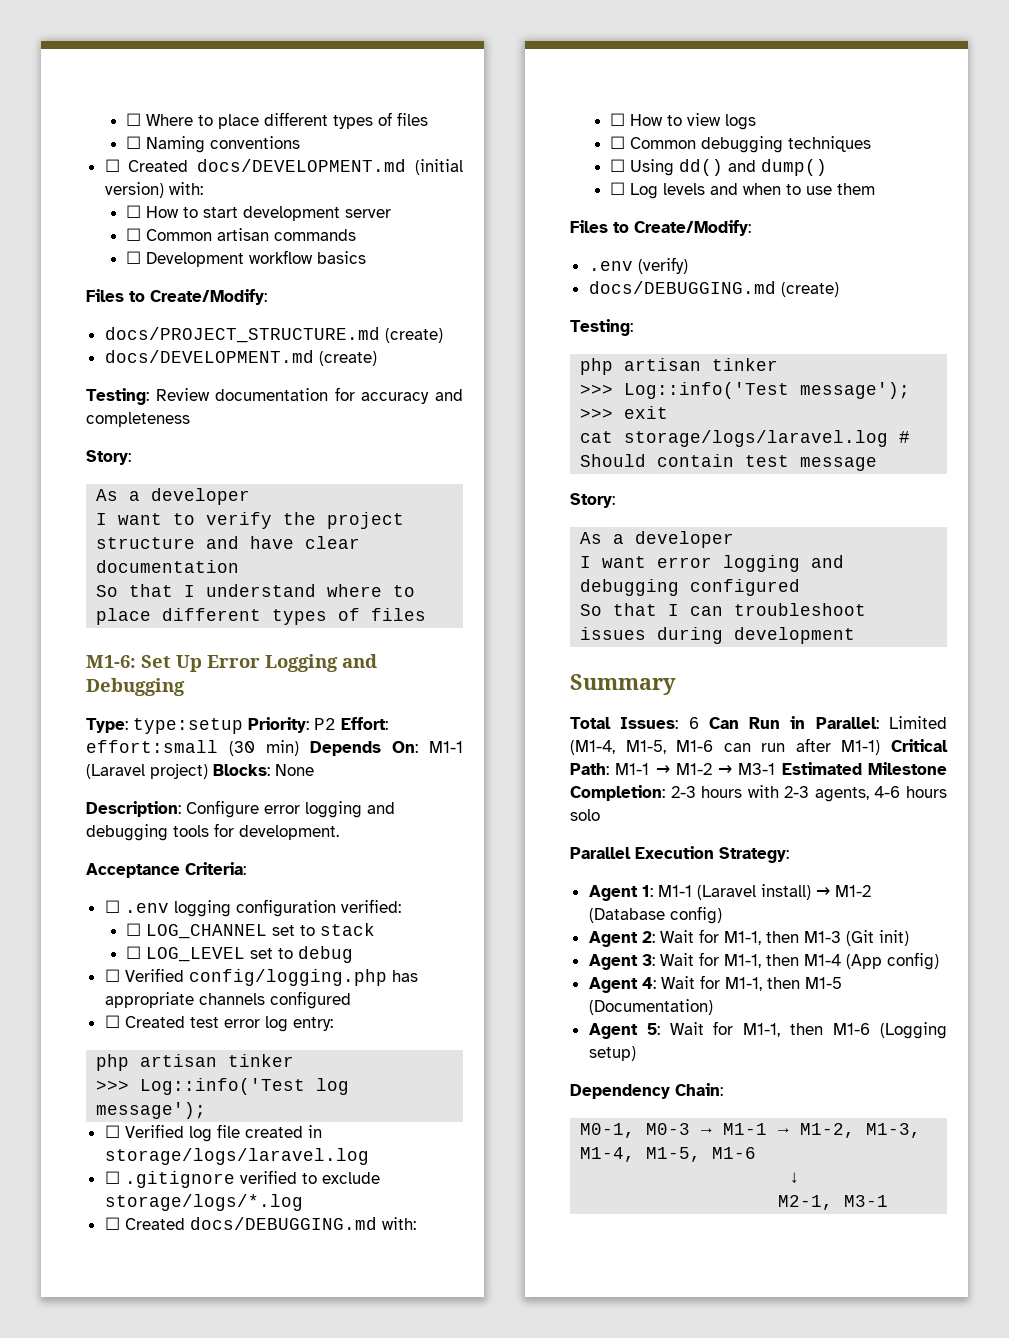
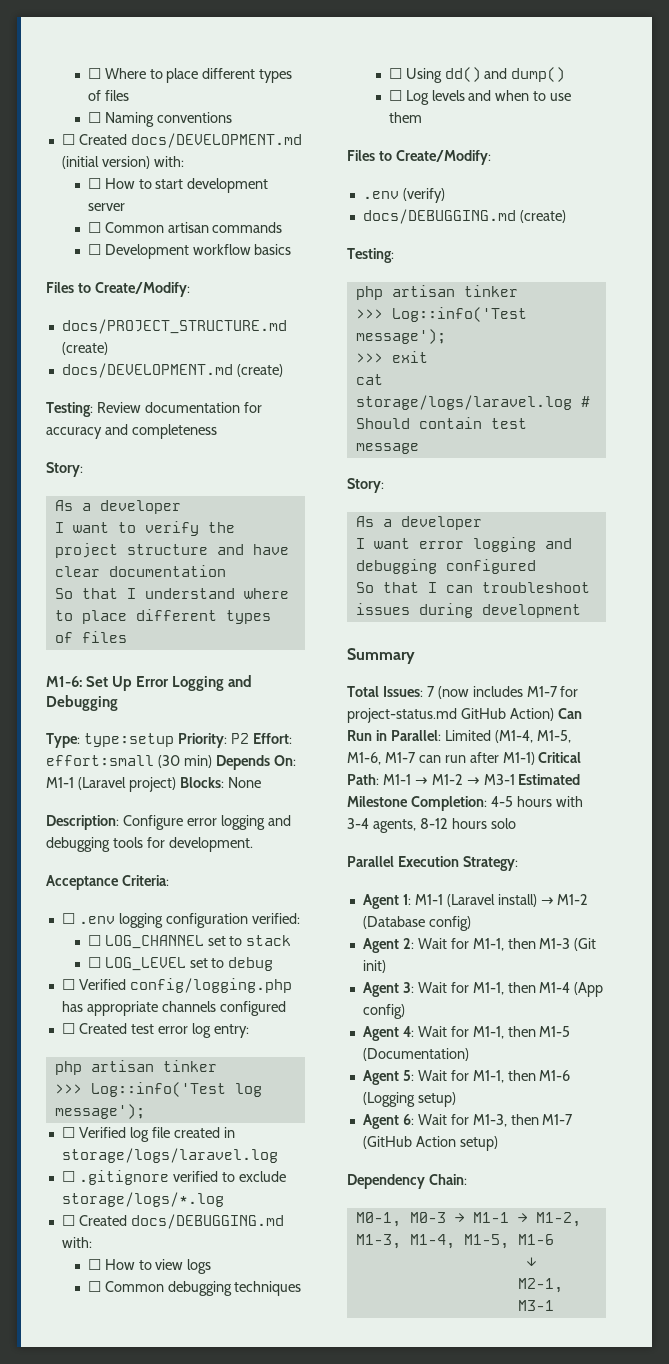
- Total Issues: 6 Can Run in Parallel: Limited (M1-4, M1-5, M1-6 can run after M1-1) Critical Path: M1-1 → M1-2 → M3-1 Estimated Milestone Completion: 2-3 hours with 2-3 agents, 4-6 hours solo
+ Total Issues: 7 (now includes M1-7 for project-status.md GitHub Action) Can Run in Parallel: Limited (M1-4, M1-5, M1-6, M1-7 can run after M1-1) Critical Path: M1-1 → M1-2 → M3-1 Estimated Milestone Completion: 4-5 hours with 3-4 agents, 8-12 hours solo
+ Agent 6: Wait for M1-3, then M1-7 (GitHub Action setup)

